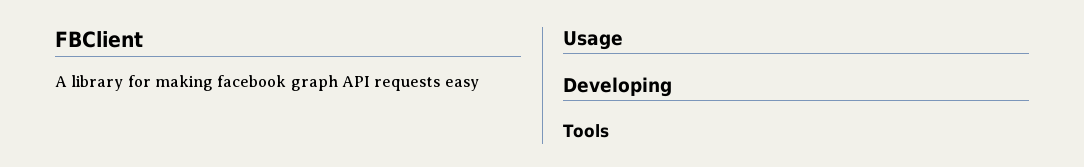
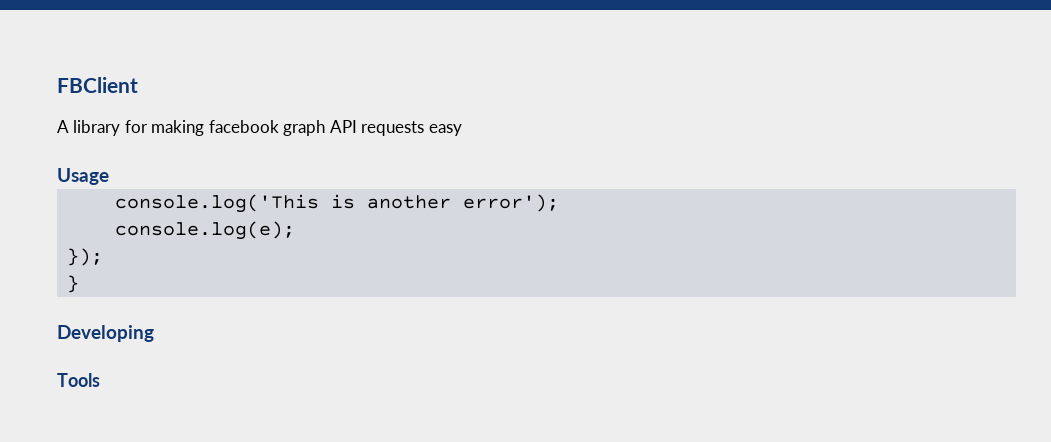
+ console.log('This is another error');
+ console.log(e);
+ });
+ }

